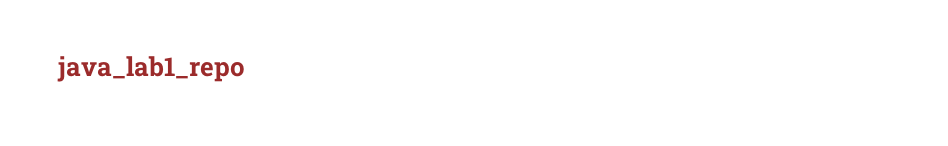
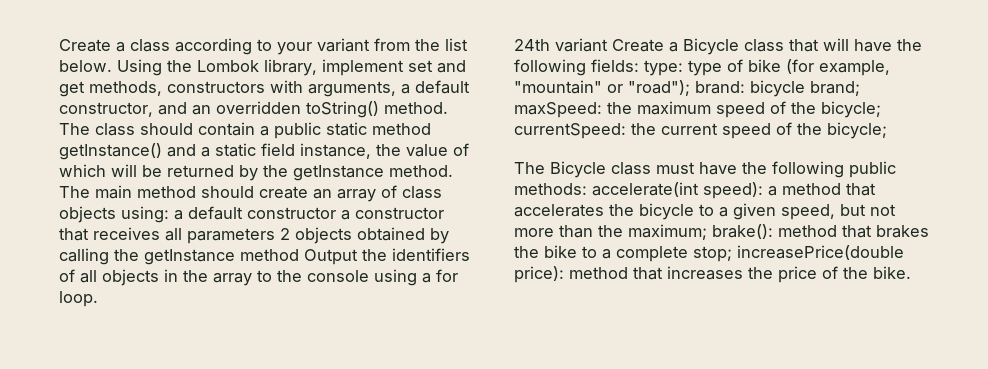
- java_lab1_repo
+ Create a class according to your variant from the list below. Using the Lombok library, implement set and get methods, constructors with arguments, a default constructor, and an overridden toString() method. The class should contain a public static method getInstance() and a static field instance, the value of which will be returned by the getInstance method. The main method should create an array of class objects using: a default constructor a constructor that receives all parameters 2 objects obtained by calling the getInstance method Output the identifiers of all objects in the array to the console using a for loop.
+ 24th variant Create a Bicycle class that will have the following fields: type: type of bike (for example, "mountain" or "road"); brand: bicycle brand; maxSpeed: the maximum speed of the bicycle; currentSpeed: the current speed of the bicycle;
+ The Bicycle class must have the following public methods: accelerate(int speed): a method that accelerates the bicycle to a given speed, but not more than the maximum; brake(): method that brakes the bike to a complete stop; increasePrice(double price): method that increases the price of the bike.

